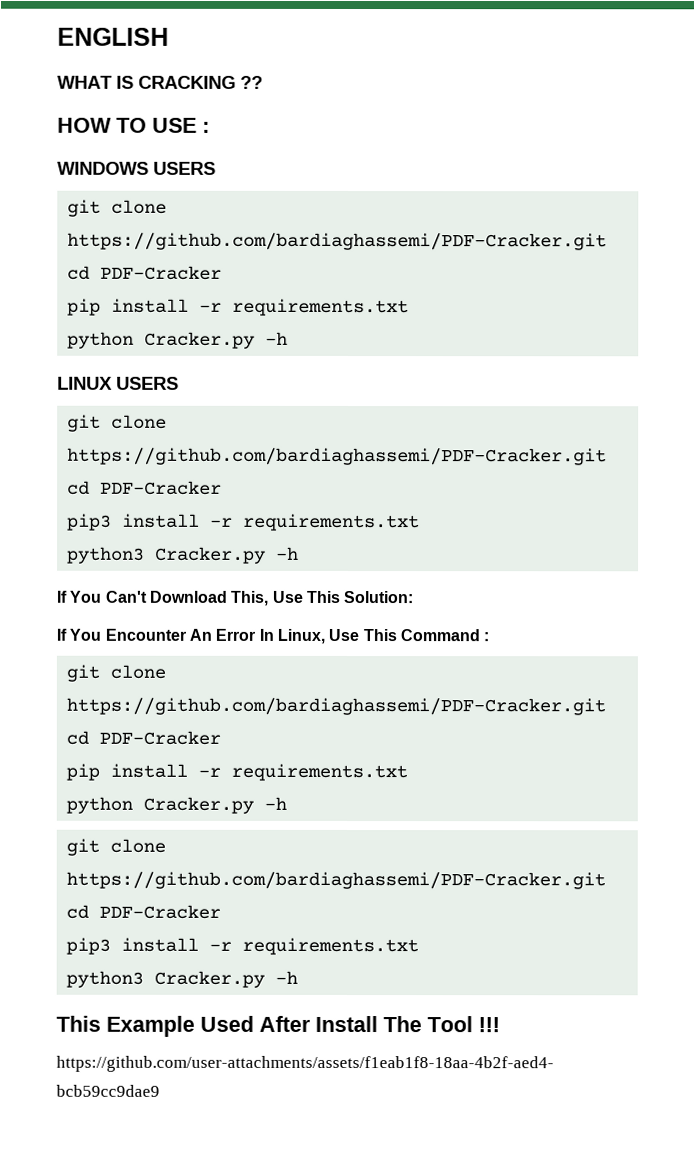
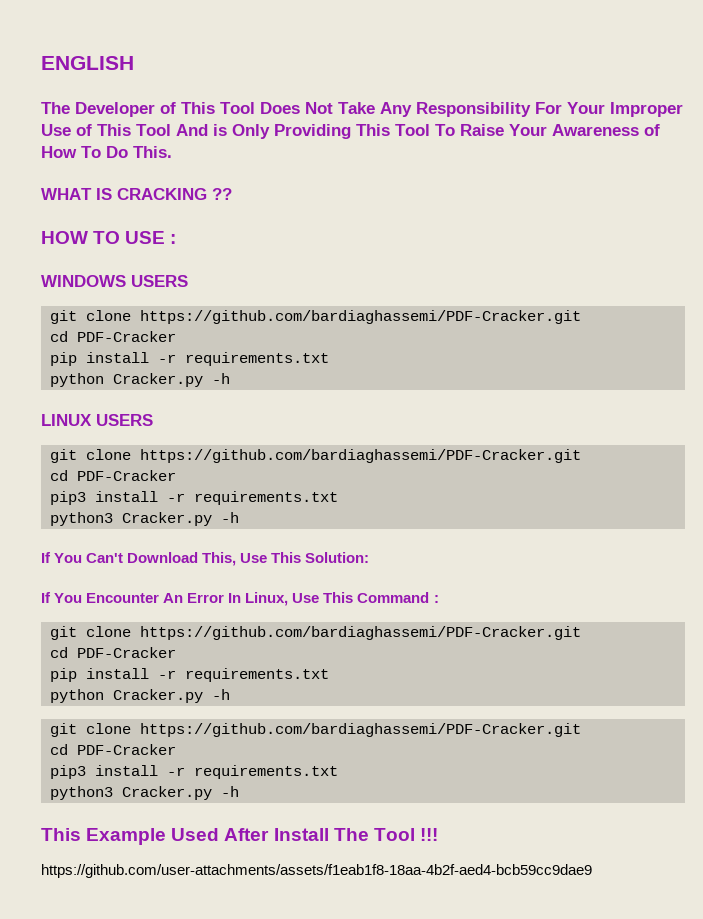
+ The Developer of This Tool Does Not Take Any Responsibility For Your Improper Use of This Tool And is Only Providing This Tool To Raise Your Awareness of How To Do This.

